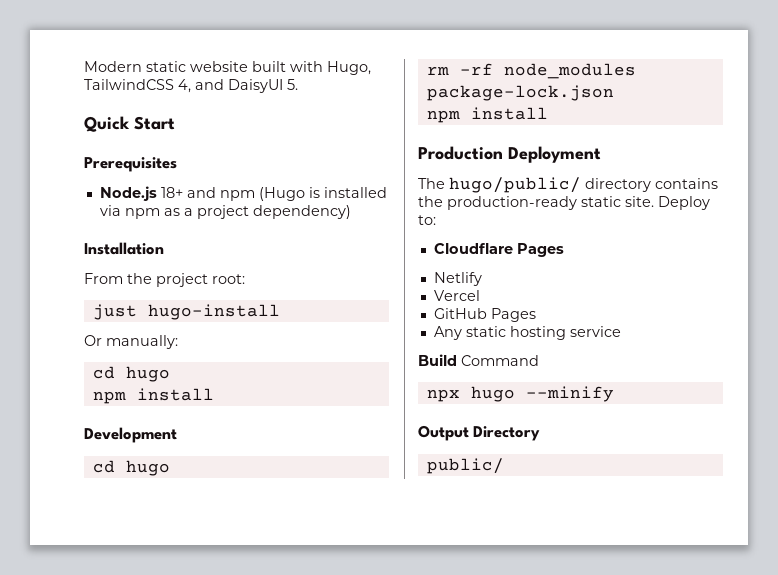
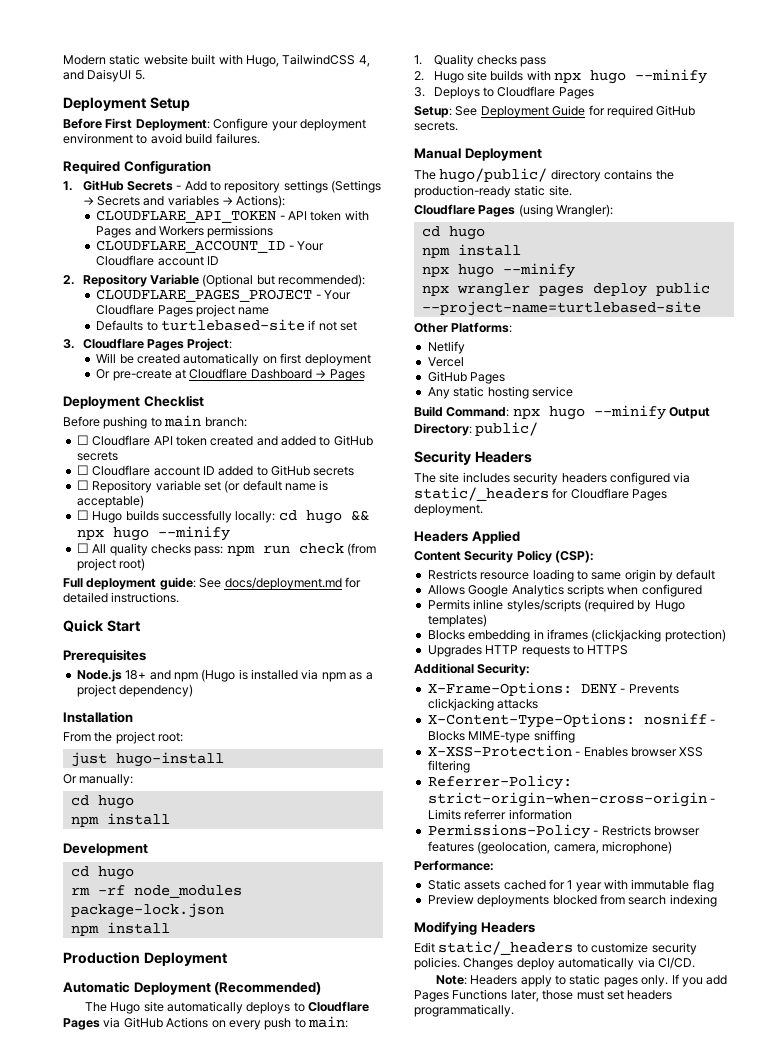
+ Deployment Setup
+ Before First Deployment: Configure your deployment environment to avoid build failures.
+ Required Configuration
+ 1. GitHub Secrets - Add to repository settings (Settings → Secrets and variables → Actions):
+ CLOUDFLARE_API_TOKEN - API token with Pages and Workers permissions
+ CLOUDFLARE_ACCOUNT_ID - Your Cloudflare account ID
+ 2. Repository Variable (Optional but recommended):
+ CLOUDFLARE_PAGES_PROJECT - Your Cloudflare Pages project name
+ Defaults to turtlebased-site if not set
+ 3. Cloudflare Pages Project:
+ Will be created automatically on first deployment
+ Or pre-create at Cloudflare Dashboard → Pages
+ Deployment Checklist
+ Before pushing to main branch:
+ ☐ Cloudflare API token created and added to GitHub secrets
+ ☐ Cloudflare account ID added to GitHub secrets
+ ☐ Repository variable set (or default name is acceptable)
+ ☐ Hugo builds successfully locally: cd hugo && npx hugo --minify
+ ☐ All quality checks pass: npm run check (from project root)
+ Full deployment guide: See docs/deployment.md for detailed instructions.
+ Automatic Deployment (Recommended)
+ The Hugo site automatically deploys to Cloudflare Pages via GitHub Actions on every push to main:
+ 1. Quality checks pass
+ 2. Hugo site builds with npx hugo --minify
+ 3. Deploys to Cloudflare Pages
+ Setup: See Deployment Guide for required GitHub secrets.
+ Manual Deployment
- The hugo/public/ directory contains the production-ready static site. Deploy to:
- Cloudflare Pages
+ The hugo/public/ directory contains the production-ready static site.
+ Cloudflare Pages (using Wrangler):
+ cd hugo
+ npm install
+ npx hugo --minify
+ npx wrangler pages deploy public --project-name=turtlebased-site
+ Other Platforms:
- Build Command
- npx hugo --minify
- Output Directory
- public/
+ Build Command: npx hugo --minify Output Directory: public/
+ Security Headers
+ The site includes security headers configured via static/_headers for Cloudflare Pages deployment.
+ Headers Applied
+ Content Security Policy (CSP):
+ Restricts resource loading to same origin by default
+ Allows Google Analytics scripts when configured
+ Permits inline styles/scripts (required by Hugo templates)
+ Blocks embedding in iframes (clickjacking protection)
+ Upgrades HTTP requests to HTTPS
+ Additional Security:
+ X-Frame-Options: DENY - Prevents clickjacking attacks
+ X-Content-Type-Options: nosniff - Blocks MIME-type sniffing
+ X-XSS-Protection - Enables browser XSS filtering
+ Referrer-Policy: strict-origin-when-cross-origin - Limits referrer information
+ Permissions-Policy - Restricts browser features (geolocation, camera, microphone)
+ Performance:
+ Static assets cached for 1 year with immutable flag
+ Preview deployments blocked from search indexing
+ Modifying Headers
+ Edit static/_headers to customize security policies. Changes deploy automatically via CI/CD.
+ Note: Headers apply to static pages only. If you add Pages Functions later, those must set headers programmatically.

